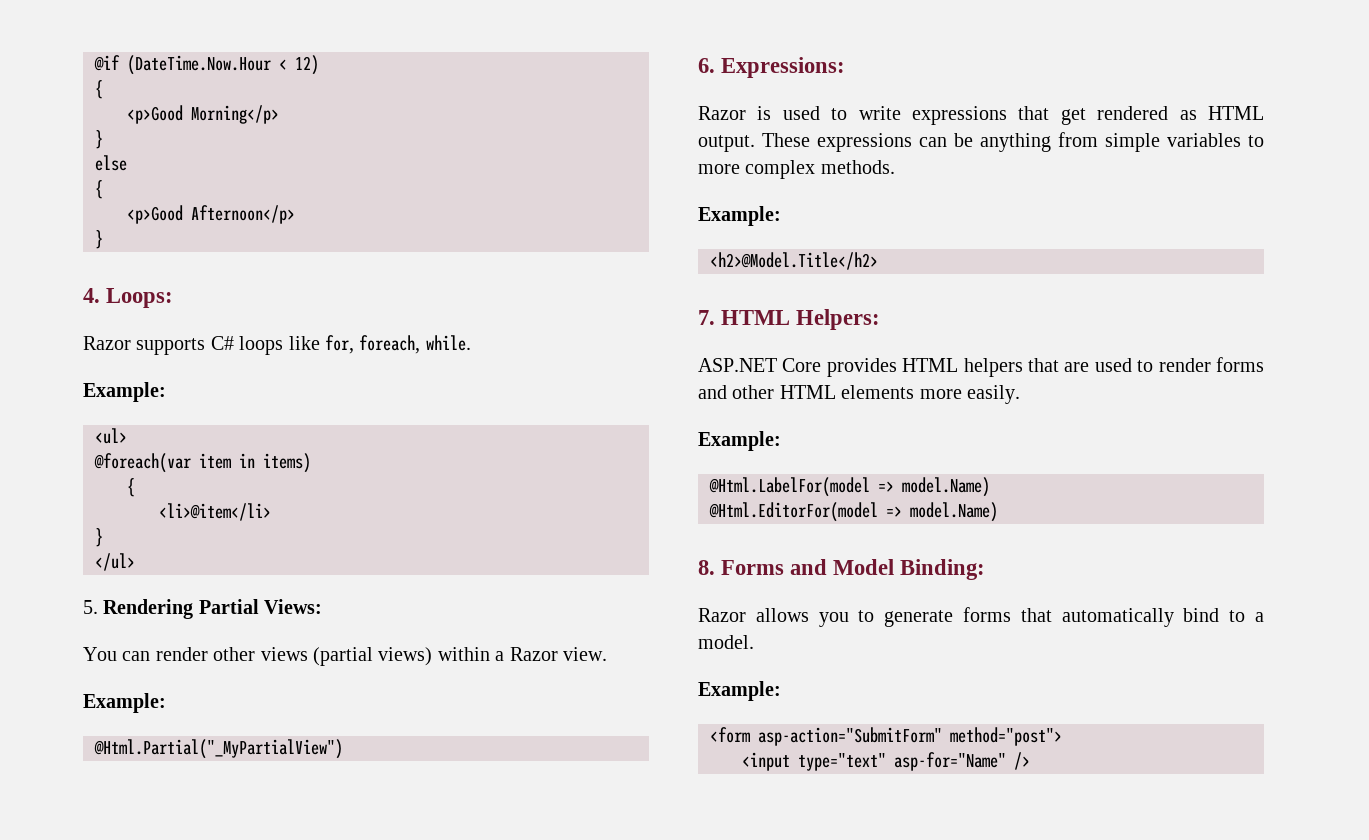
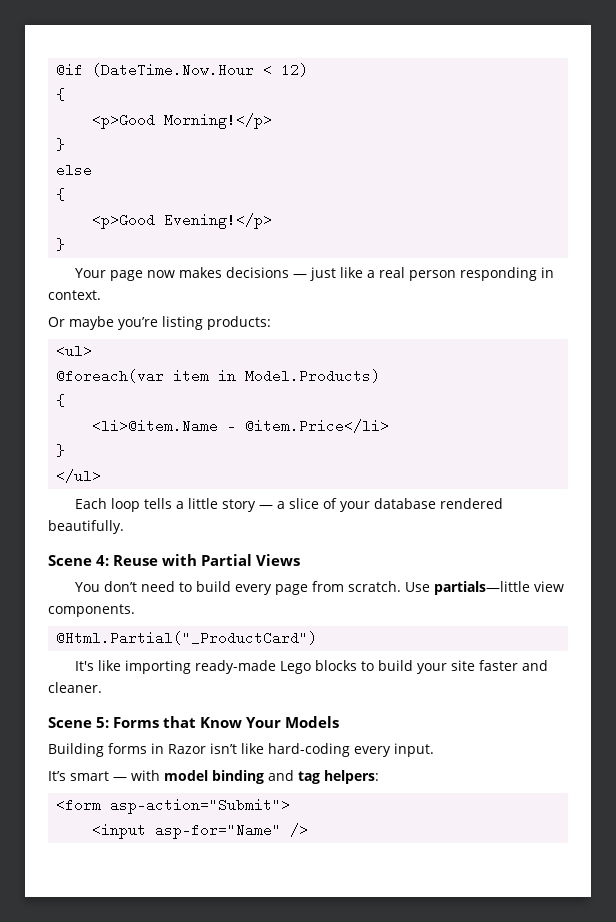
- <p>Good Morning</p>
+ <p>Good Morning!</p>
- <p>Good Afternoon</p>
+ <p>Good Evening!</p>
  }
- 4. Loops:
- Razor supports C# loops like for, foreach, while.
- Example:
+ Your page now makes decisions — just like a real person responding in context.
+ Or maybe you’re listing products:
- @foreach(var item in items)
+ @foreach(var item in Model.Products)
  {
- <li>@item</li>
+ <li>@item.Name - @item.Price</li>
- 5. Rendering Partial Views:
- You can render other views (partial views) within a Razor view.
- Example:
- @Html.Partial("_MyPartialView")
- 6. Expressions:
- Razor is used to write expressions that get rendered as HTML output. These expressions can be anything from simple variables to more complex methods.
- Example:
- <h2>@Model.Title</h2>
- 7. HTML Helpers:
- ASP.NET Core provides HTML helpers that are used to render forms and other HTML elements more easily.
- Example:
- @Html.LabelFor(model => model.Name)
- @Html.EditorFor(model => model.Name)
- 8. Forms and Model Binding:
- Razor allows you to generate forms that automatically bind to a model.
- Example:
+ Each loop tells a little story — a slice of your database rendered beautifully.
+ Scene 4: Reuse with Partial Views
+ You don’t need to build every page from scratch. Use partials—little view components.
+ @Html.Partial("_ProductCard")
+ It's like importing ready-made Lego blocks to build your site faster and cleaner.
+ Scene 5: Forms that Know Your Models
+ Building forms in Razor isn’t like hard-coding every input.
+ It’s smart — with model binding and tag helpers:
- <form asp-action="SubmitForm" method="post">
+ <form asp-action="Submit">
- <input type="text" asp-for="Name" />
+ <input asp-for="Name" />

